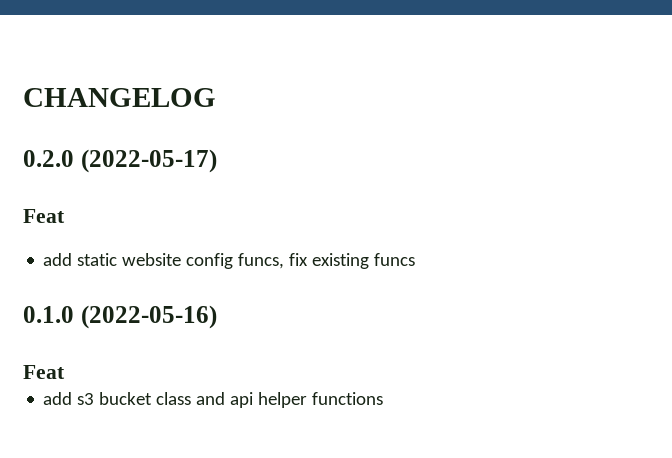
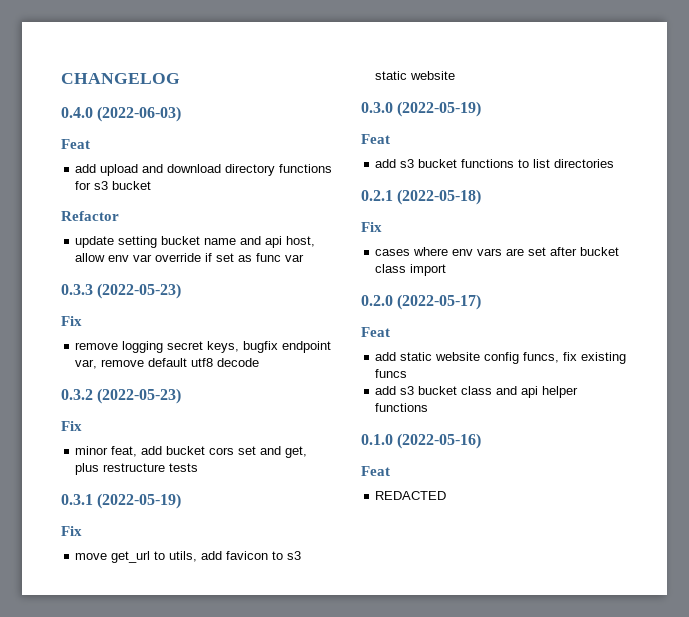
+ 0.4.0 (2022-06-03)
+ Feat
+ add upload and download directory functions for s3 bucket
+ Refactor
+ update setting bucket name and api host, allow env var override if set as func var
+ 0.3.3 (2022-05-23)
+ Fix
+ remove logging secret keys, bugfix endpoint var, remove default utf8 decode
+ 0.3.2 (2022-05-23)
+ Fix
+ minor feat, add bucket cors set and get, plus restructure tests
+ 0.3.1 (2022-05-19)
+ Fix
+ move get_url to utils, add favicon to s3 static website
+ 0.3.0 (2022-05-19)
+ Feat
+ add s3 bucket functions to list directories
+ 0.2.1 (2022-05-18)
+ Fix
+ cases where env vars are set after bucket class import
- 0.1.0 (2022-05-16)
- Feat
+ 0.1.0 (2022-05-16)
+ Feat
+ REDACTED

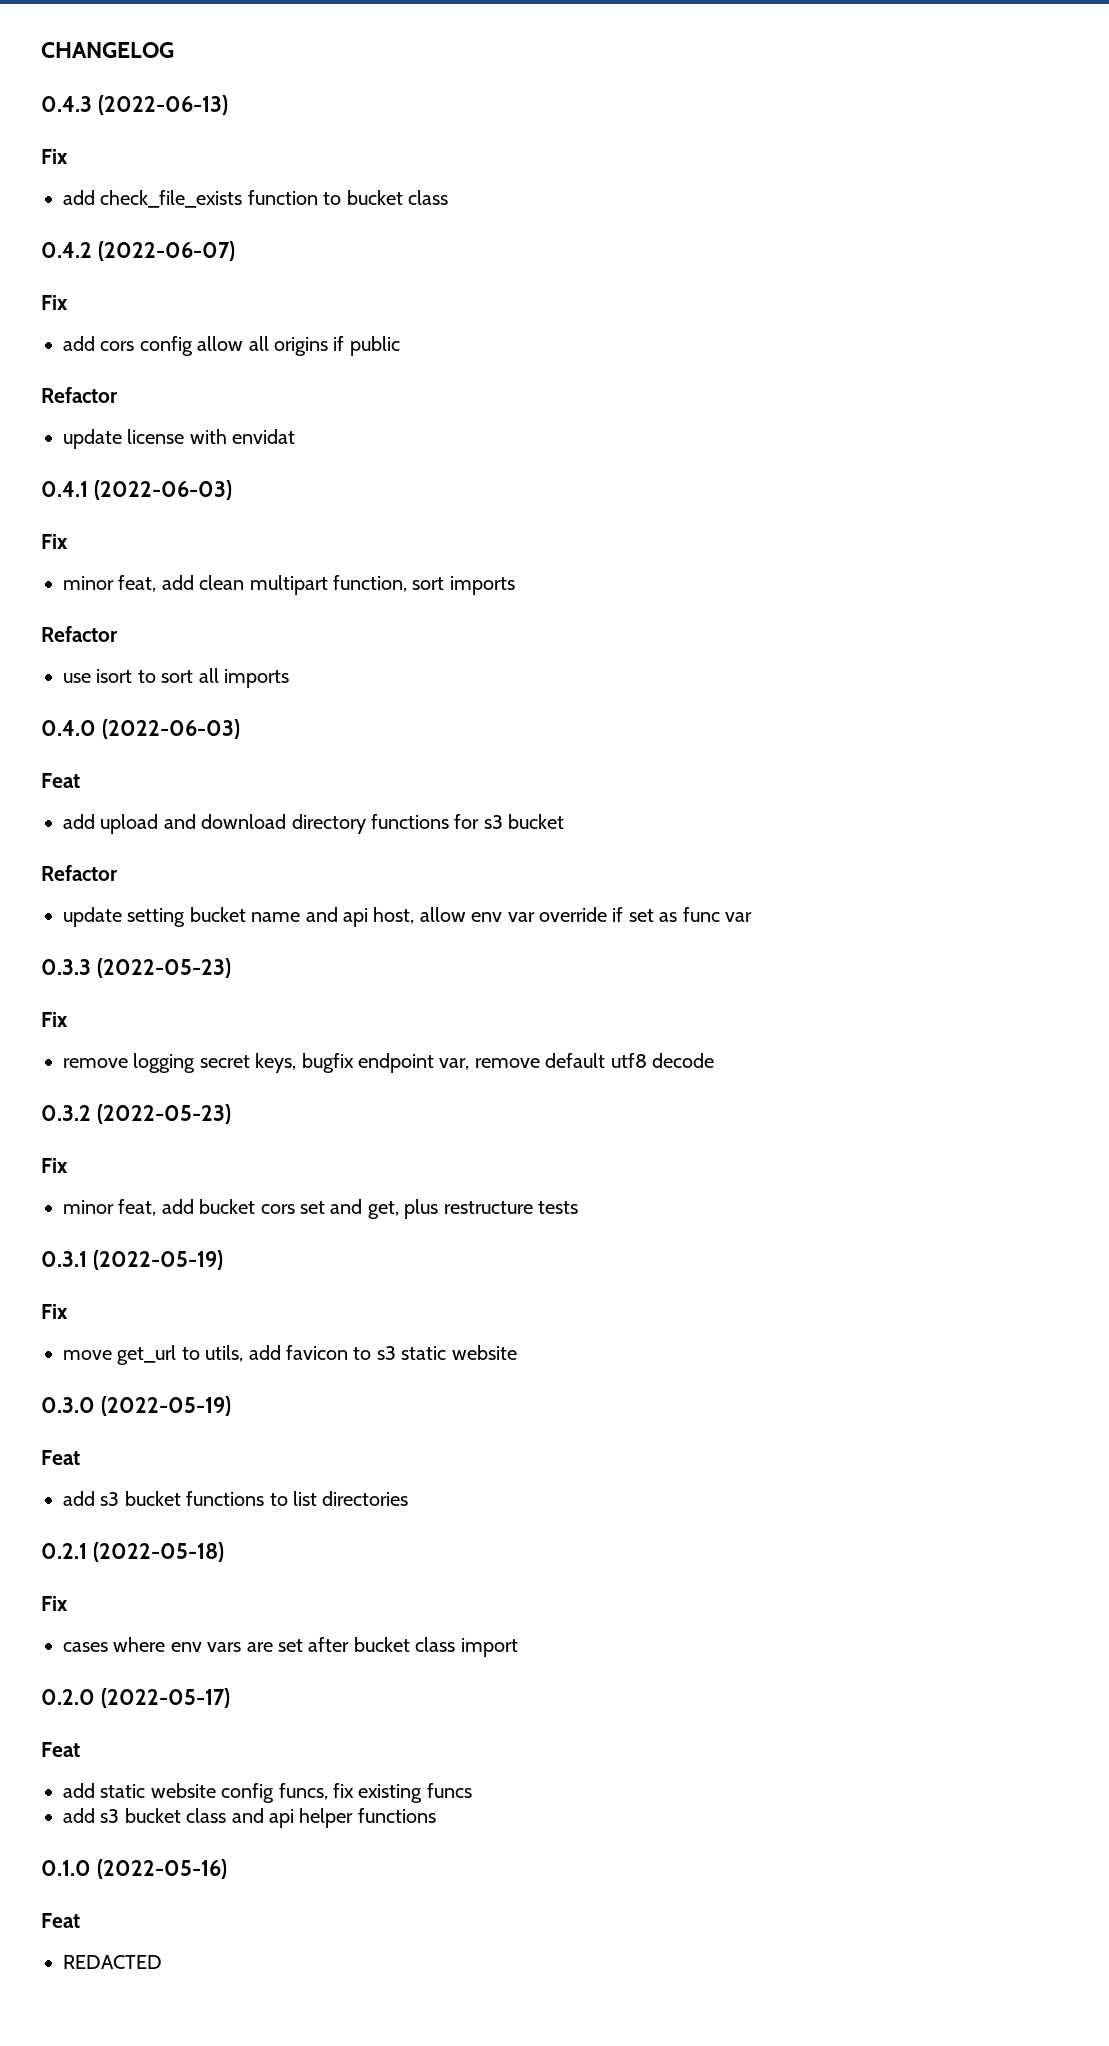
+ 0.4.3 (2022-06-13)
+ Fix
+ add check_file_exists function to bucket class
+ 0.4.2 (2022-06-07)
+ Fix
+ add cors config allow all origins if public
+ Refactor
+ update license with envidat
+ 0.4.1 (2022-06-03)
+ Fix
+ minor feat, add clean multipart function, sort imports
+ Refactor
+ use isort to sort all imports

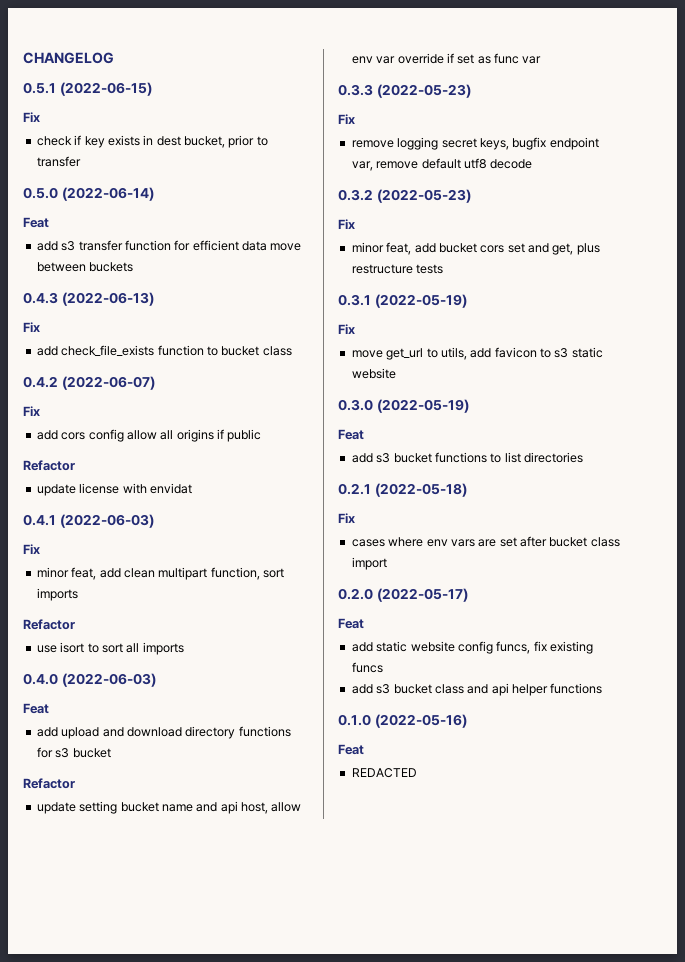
+ 0.5.1 (2022-06-15)
+ Fix
+ check if key exists in dest bucket, prior to transfer
+ 0.5.0 (2022-06-14)
+ Feat
+ add s3 transfer function for efficient data move between buckets

